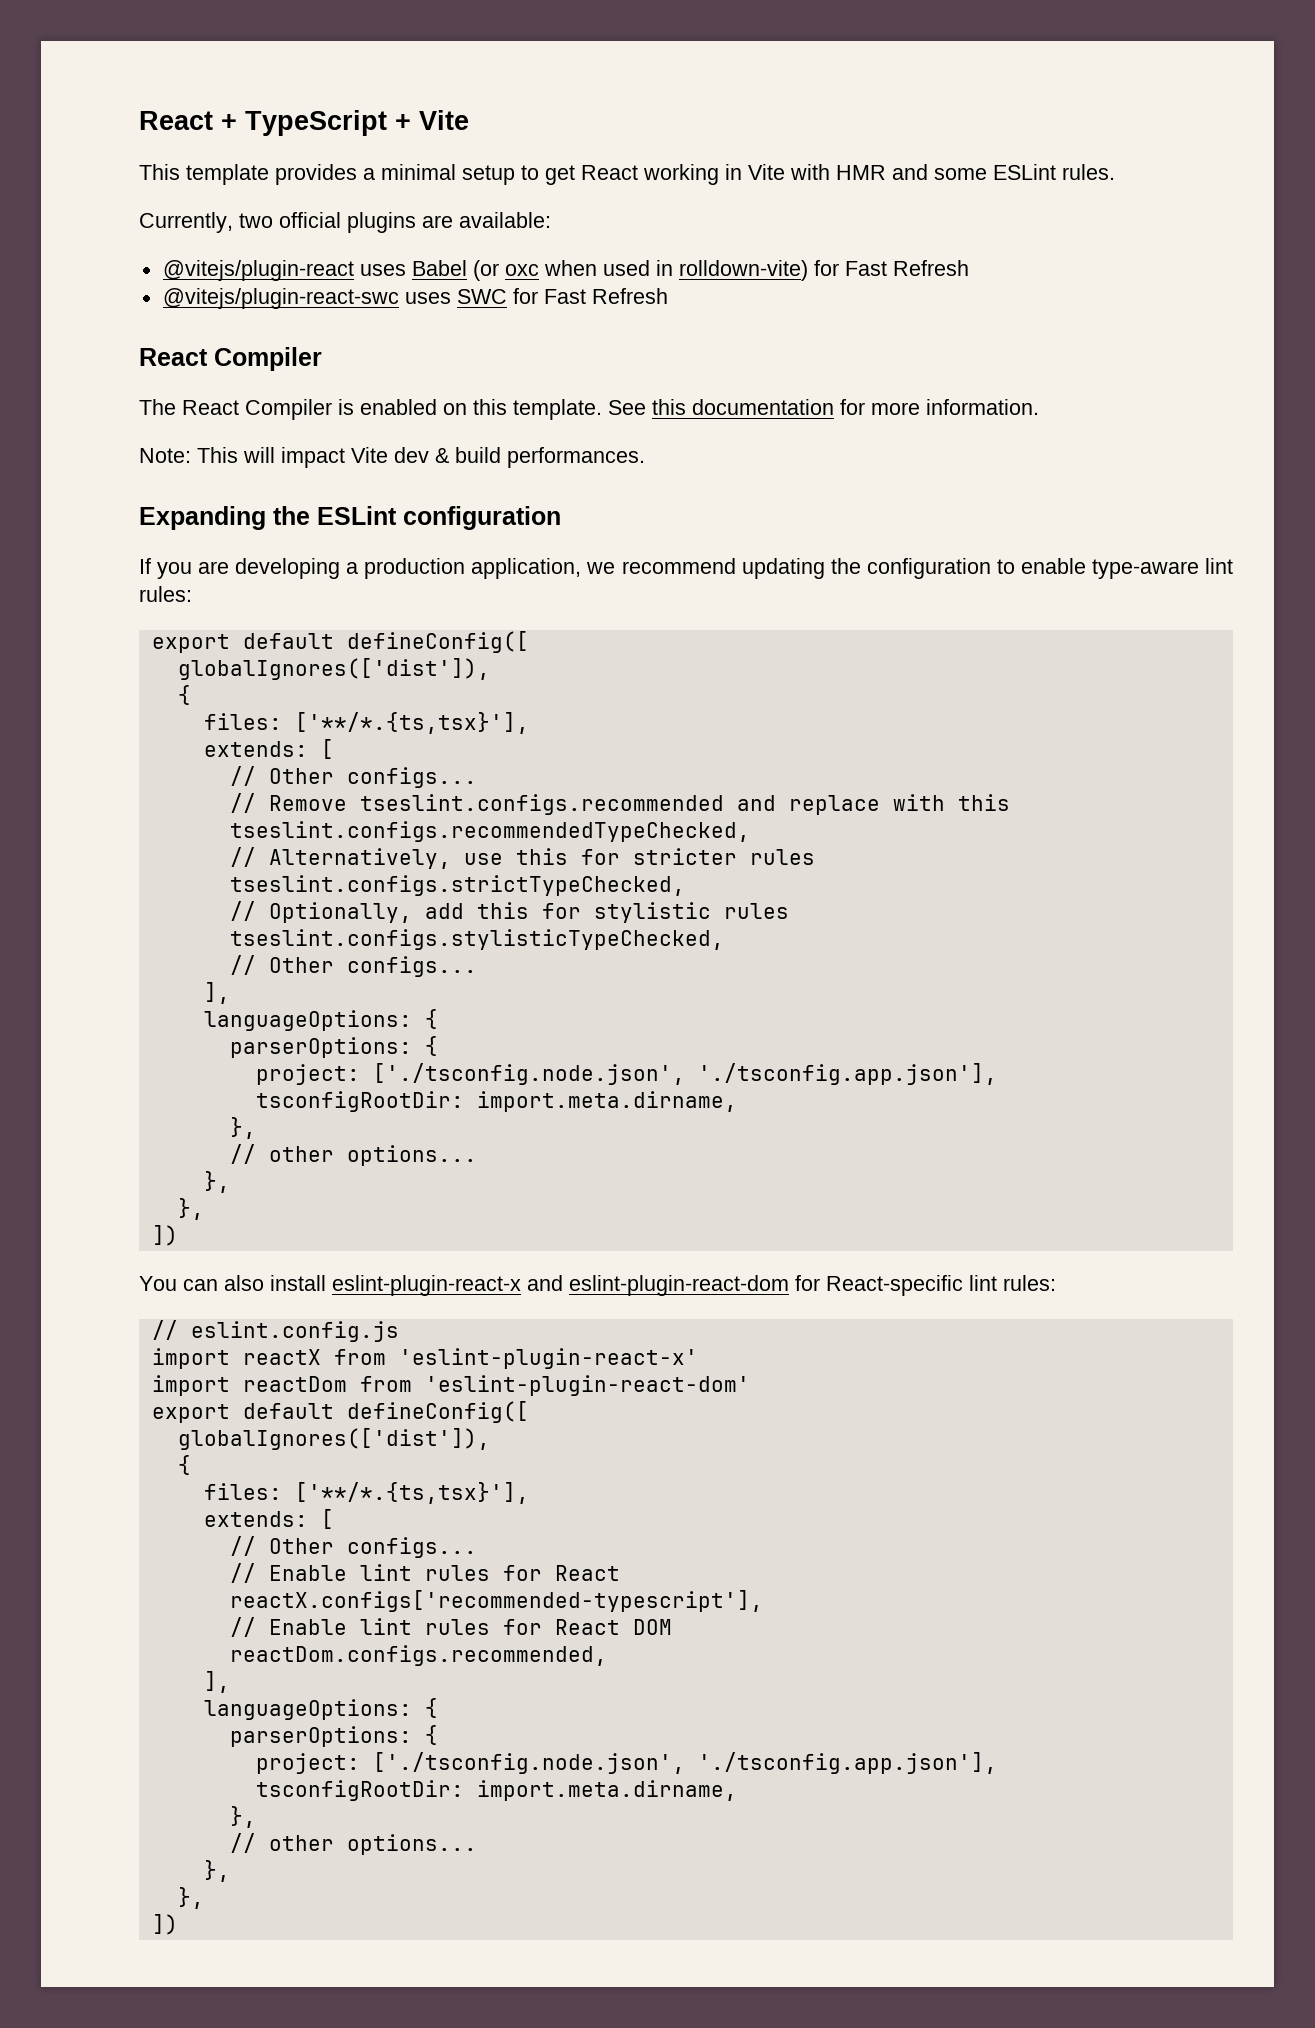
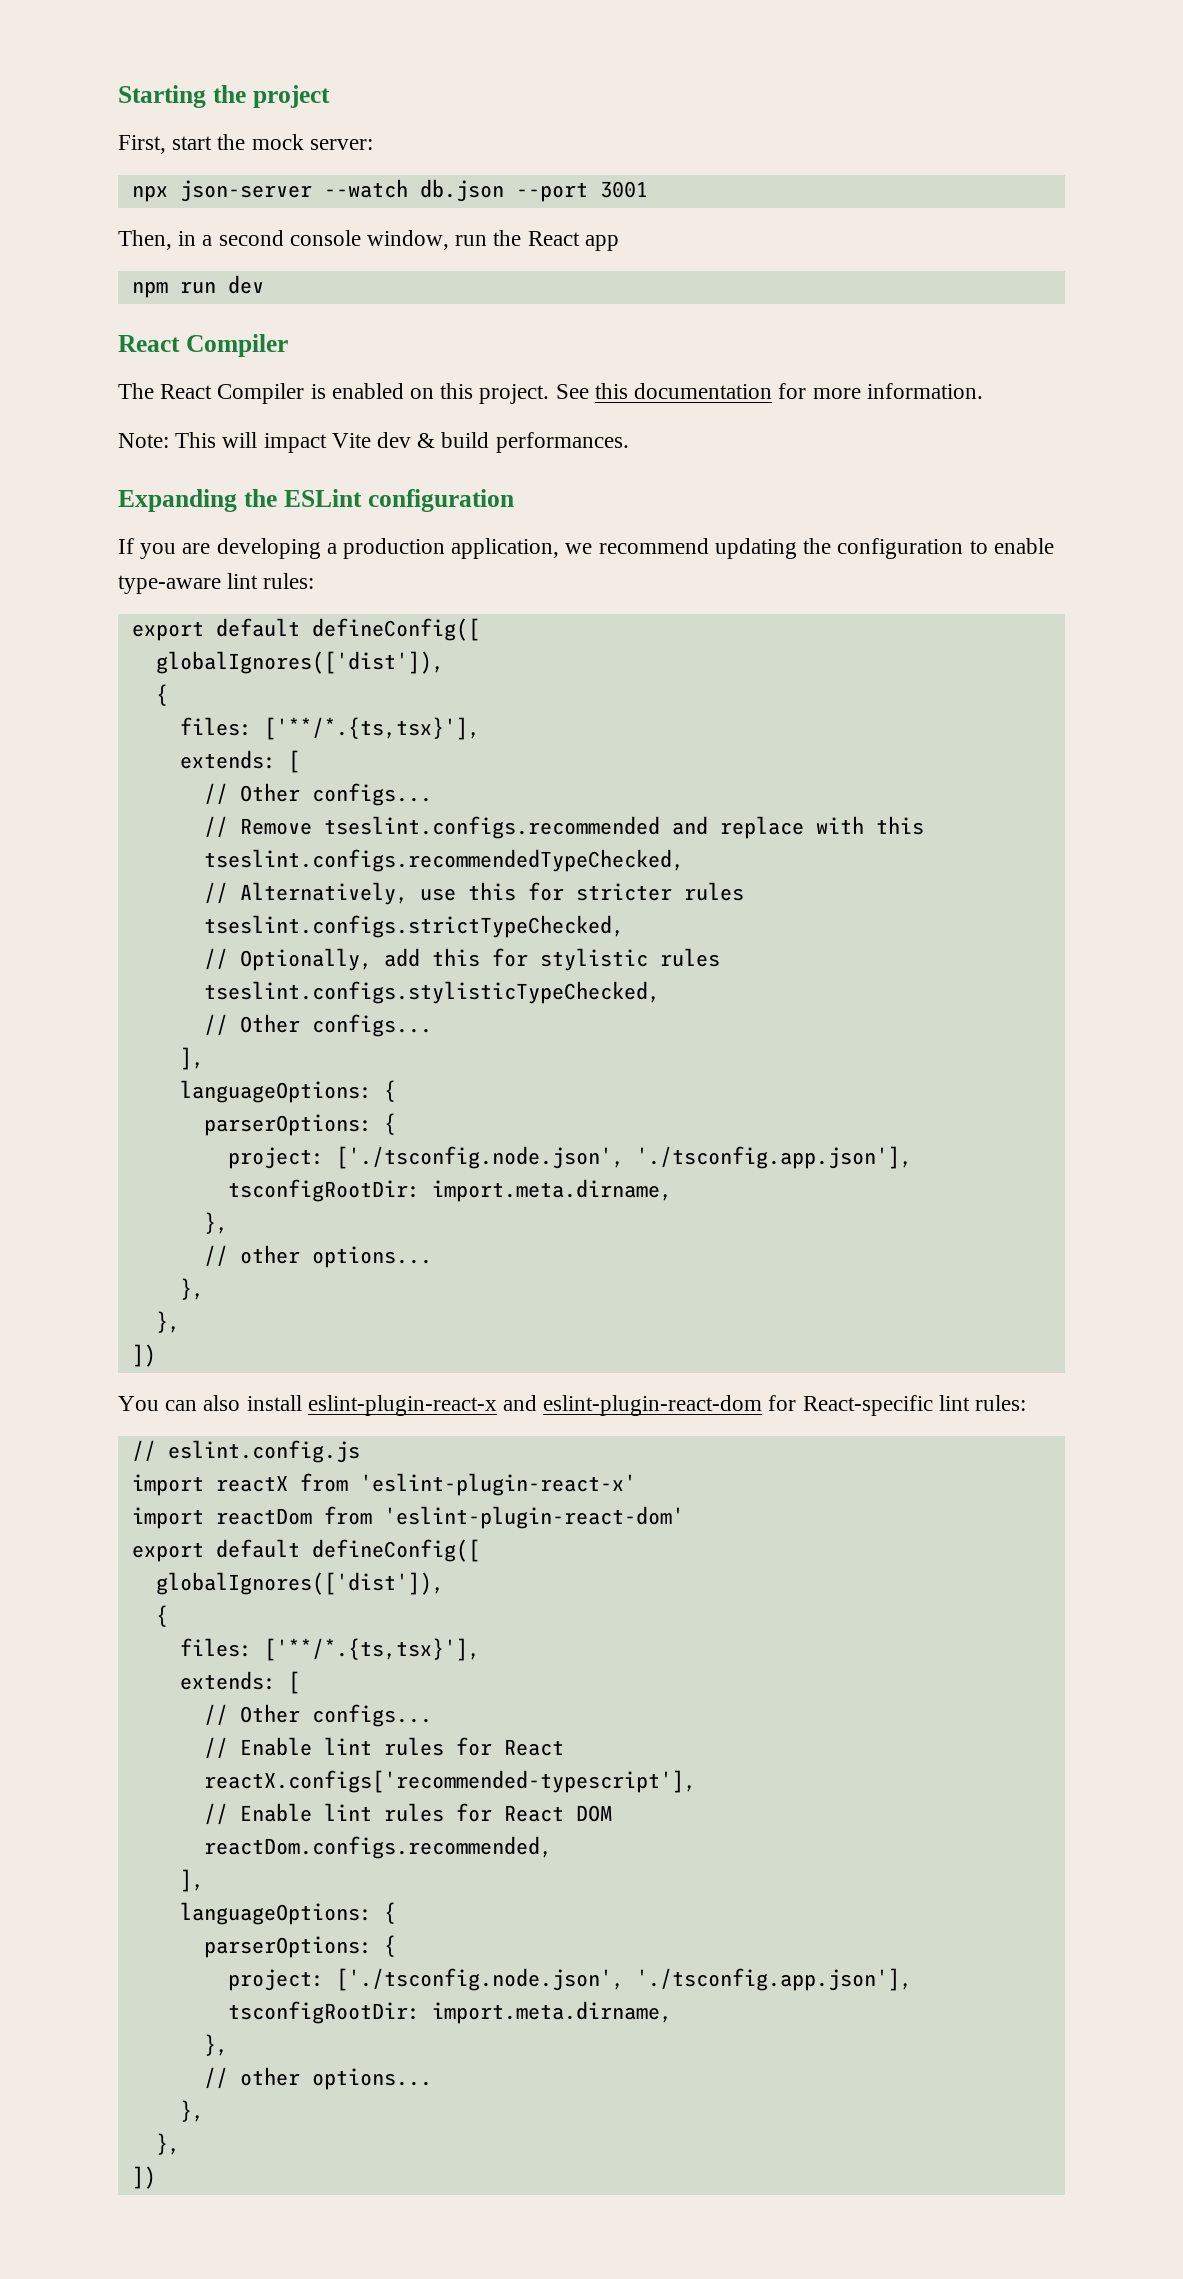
- React + TypeScript + Vite
- This template provides a minimal setup to get React working in Vite with HMR and some ESLint rules.
- Currently, two official plugins are available:
- @vitejs/plugin-react uses Babel (or oxc when used in rolldown-vite) for Fast Refresh
- @vitejs/plugin-react-swc uses SWC for Fast Refresh
+ Starting the project
+ First, start the mock server:
+ npx json-server --watch db.json --port 3001
+ Then, in a second console window, run the React app
+ npm run dev
- The React Compiler is enabled on this template.
+ The React Compiler is enabled on this project.

